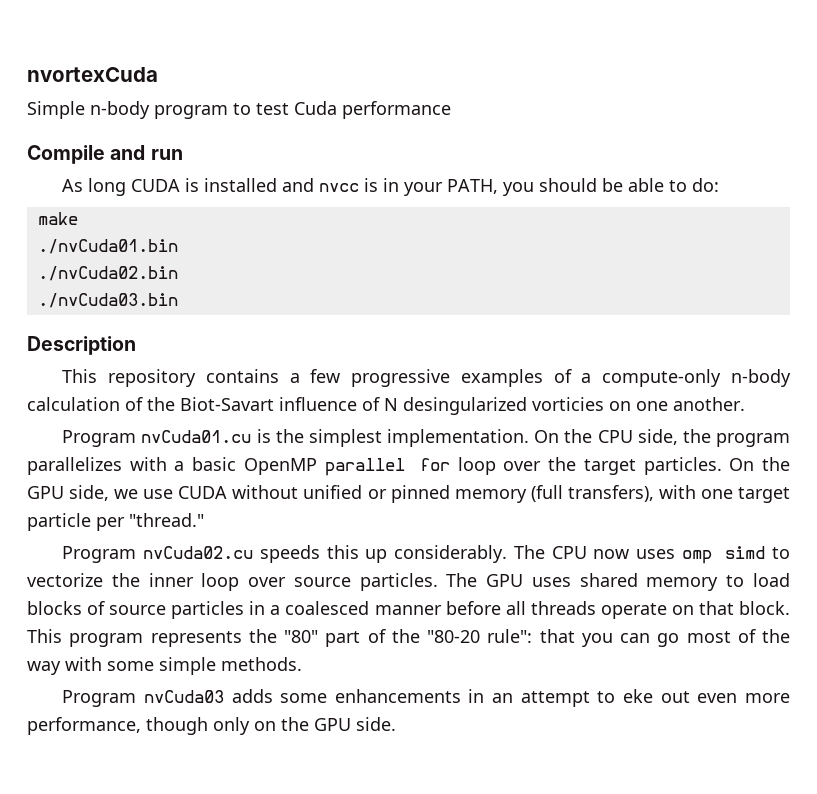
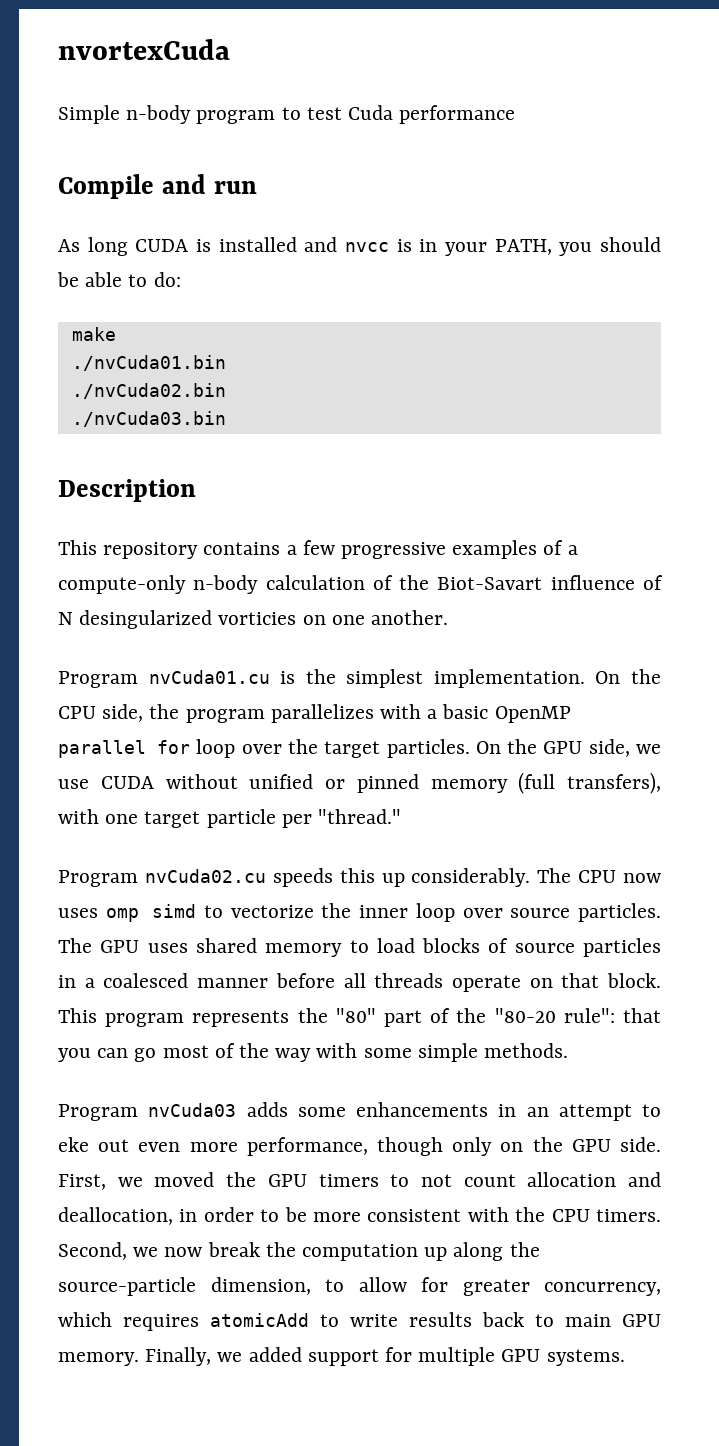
+ First, we moved the GPU timers to not count allocation and deallocation, in order to be more consistent with the CPU timers. Second, we now break the computation up along the source-particle dimension, to allow for greater concurrency, which requires atomicAdd to write results back to main GPU memory. Finally, we added support for multiple GPU systems.

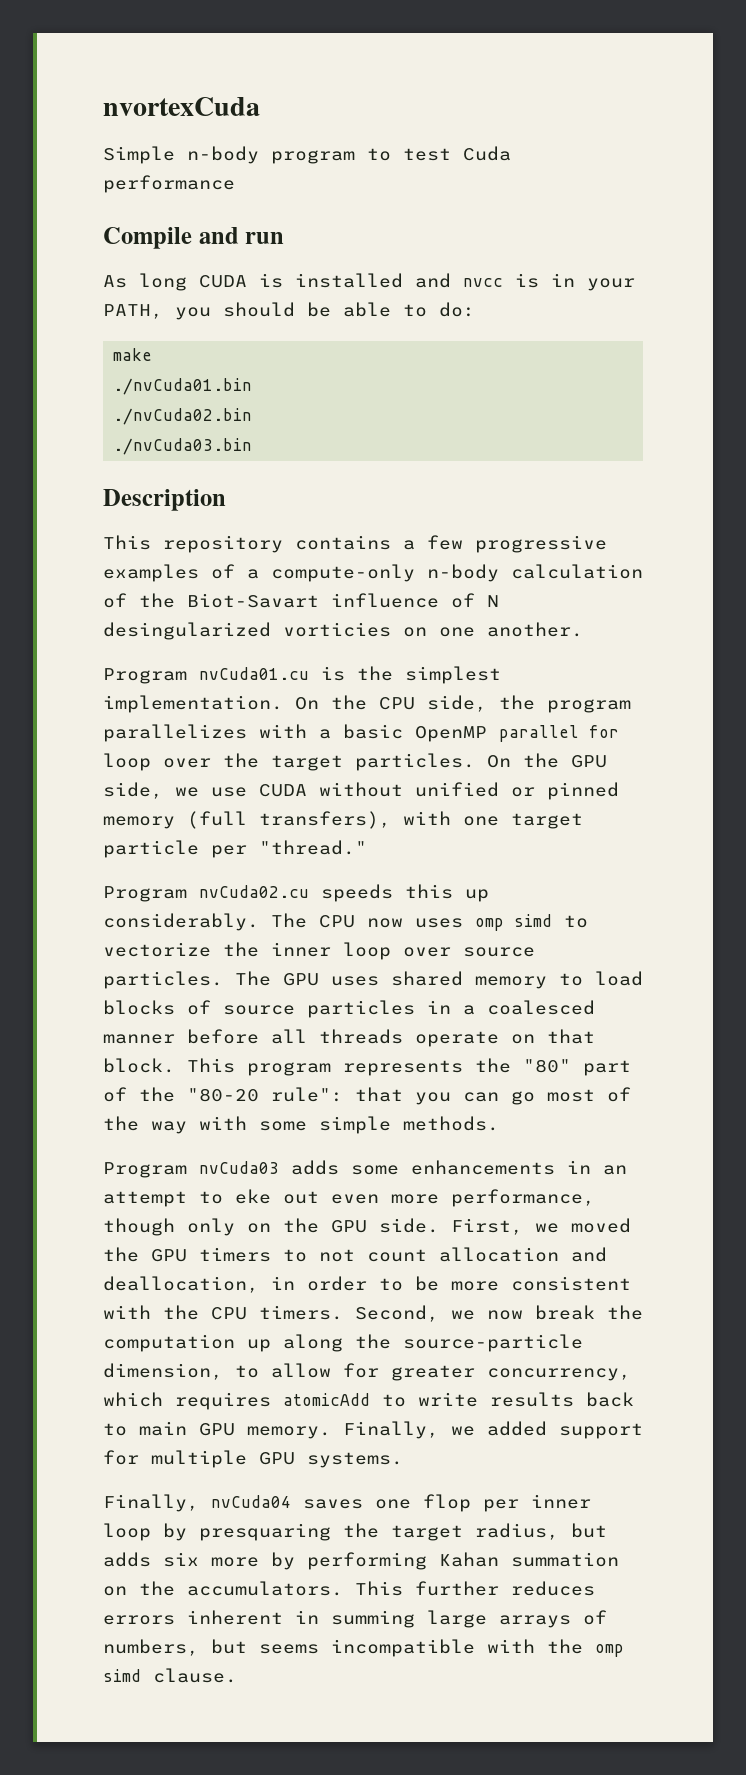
+ Finally, nvCuda04 saves one flop per inner loop by presquaring the target radius, but adds six more by performing Kahan summation on the accumulators. This further reduces errors inherent in summing large arrays of numbers, but seems incompatible with the omp simd clause.

